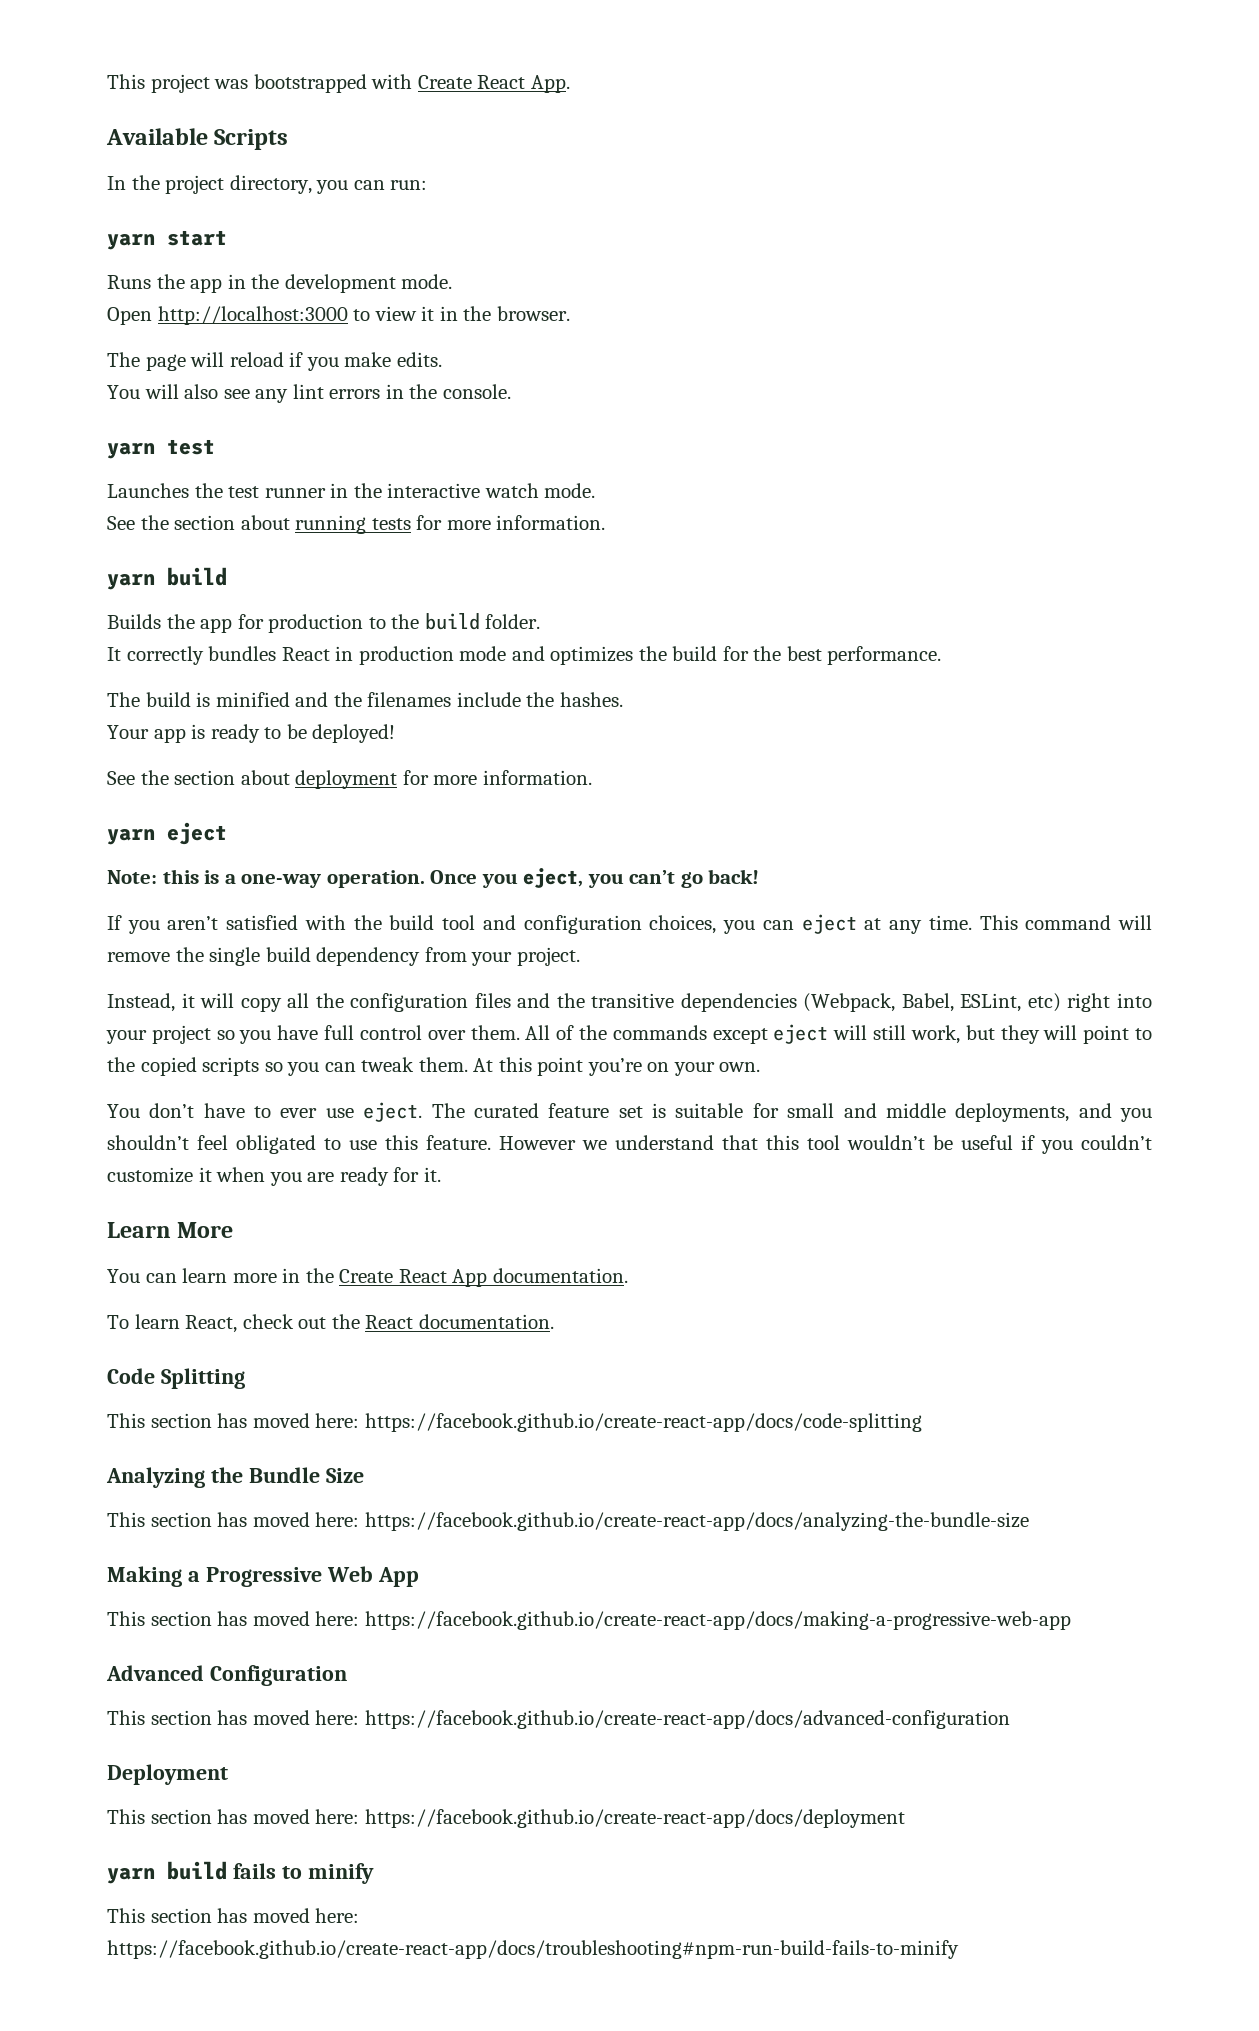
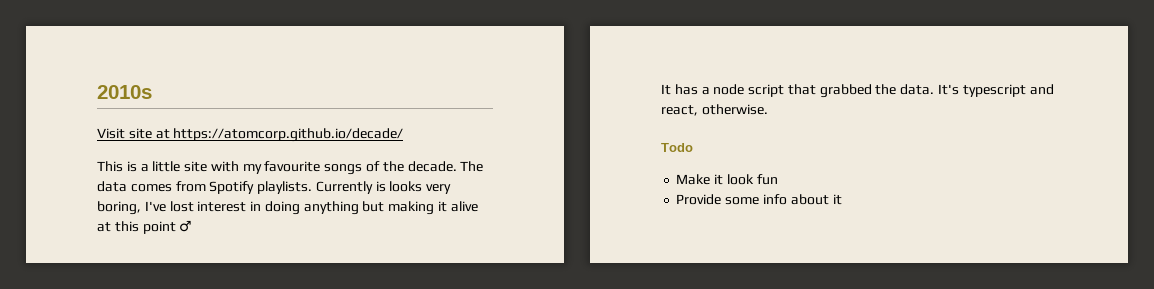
- This project was bootstrapped with Create React App.
- Available Scripts
- In the project directory, you can run:
- yarn start
- Runs the app in the development mode.
- Open http://localhost:3000 to view it in the browser.
- The page will reload if you make edits.
- You will also see any lint errors in the console.
- yarn test
- Launches the test runner in the interactive watch mode.
- See the section about running tests for more information.
- yarn build
- Builds the app for production to the build folder.
- It correctly bundles React in production mode and optimizes the build for the best performance.
- The build is minified and the filenames include the hashes.
- Your app is ready to be deployed!
- See the section about deployment for more information.
- yarn eject
- Note: this is a one-way operation. Once you eject, you can’t go back!
- If you aren’t satisfied with the build tool and configuration choices, you can eject at any time. This command will remove the single build dependency from your project.
- Instead, it will copy all the configuration files and the transitive dependencies (Webpack, Babel, ESLint, etc) right into your project so you have full control over them. All of the commands except eject will still work, but they will point to the copied scripts so you can tweak them. At this point you’re on your own.
- You don’t have to ever use eject. The curated feature set is suitable for small and middle deployments, and you shouldn’t feel obligated to use this feature. However we understand that this tool wouldn’t be useful if you couldn’t customize it when you are ready for it.
- Learn More
- You can learn more in the Create React App documentation.
- To learn React, check out the React documentation.
- Code Splitting
- This section has moved here: https://facebook.github.io/create-react-app/docs/code-splitting
- Analyzing the Bundle Size
- This section has moved here: https://facebook.github.io/create-react-app/docs/analyzing-the-bundle-size
- Making a Progressive Web App
- This section has moved here: https://facebook.github.io/create-react-app/docs/making-a-progressive-web-app
- Advanced Configuration
- This section has moved here: https://facebook.github.io/create-react-app/docs/advanced-configuration
- Deployment
- This section has moved here: https://facebook.github.io/create-react-app/docs/deployment
- yarn build fails to minify
- This section has moved here: https://facebook.github.io/create-react-app/docs/troubleshooting#npm-run-build-fails-to-minify
+ 2010s
+ Visit site at https://atomcorp.github.io/decade/
+ This is a little site with my favourite songs of the decade. The data comes from Spotify playlists. Currently is looks very boring, I've lost interest in doing anything but making it alive at this point ♂
+ It has a node script that grabbed the data. It's typescript and react, otherwise.
+ Todo
+ Make it look fun
+ Provide some info about it

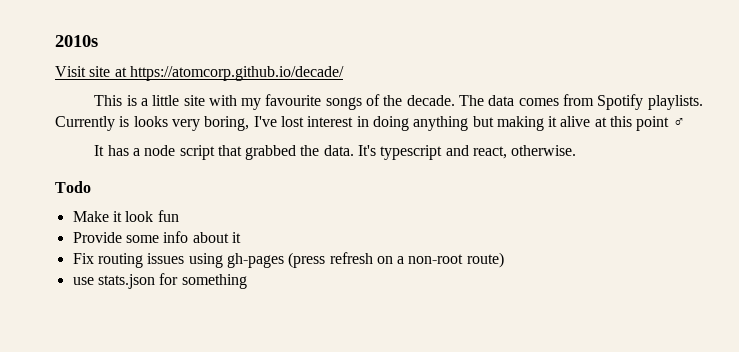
+ Fix routing issues using gh-pages (press refresh on a non-root route)
+ use stats.json for something

